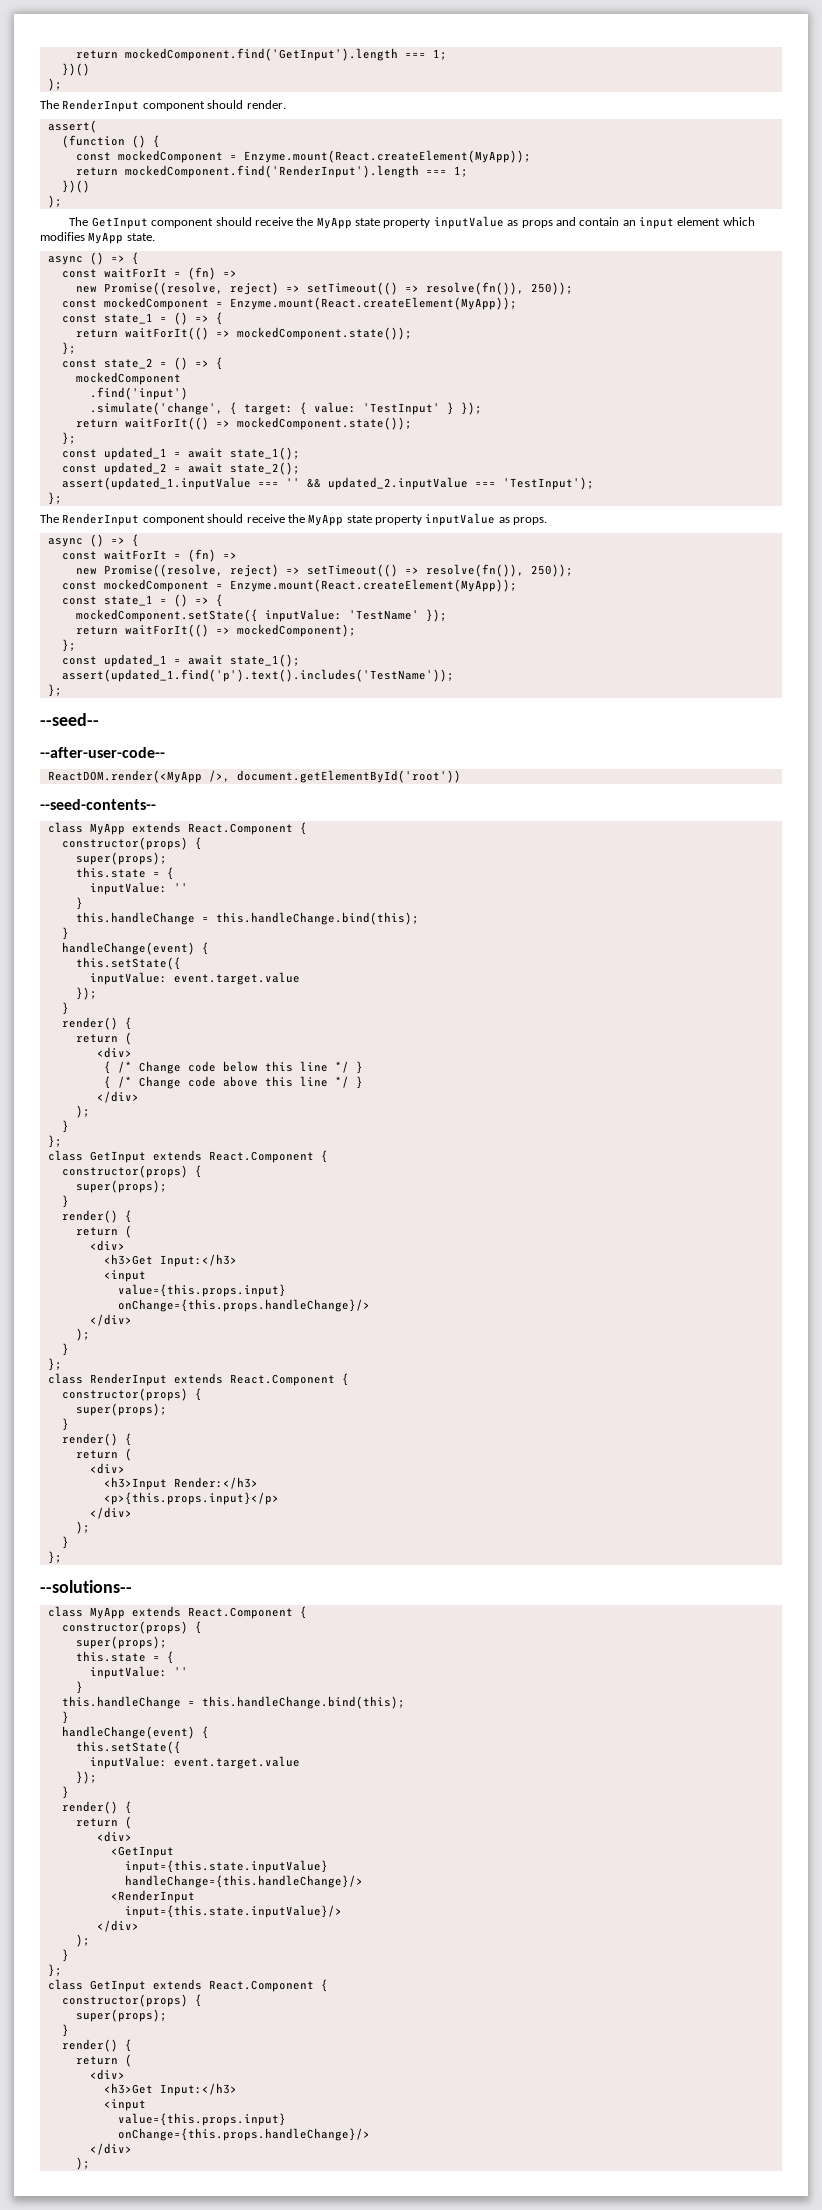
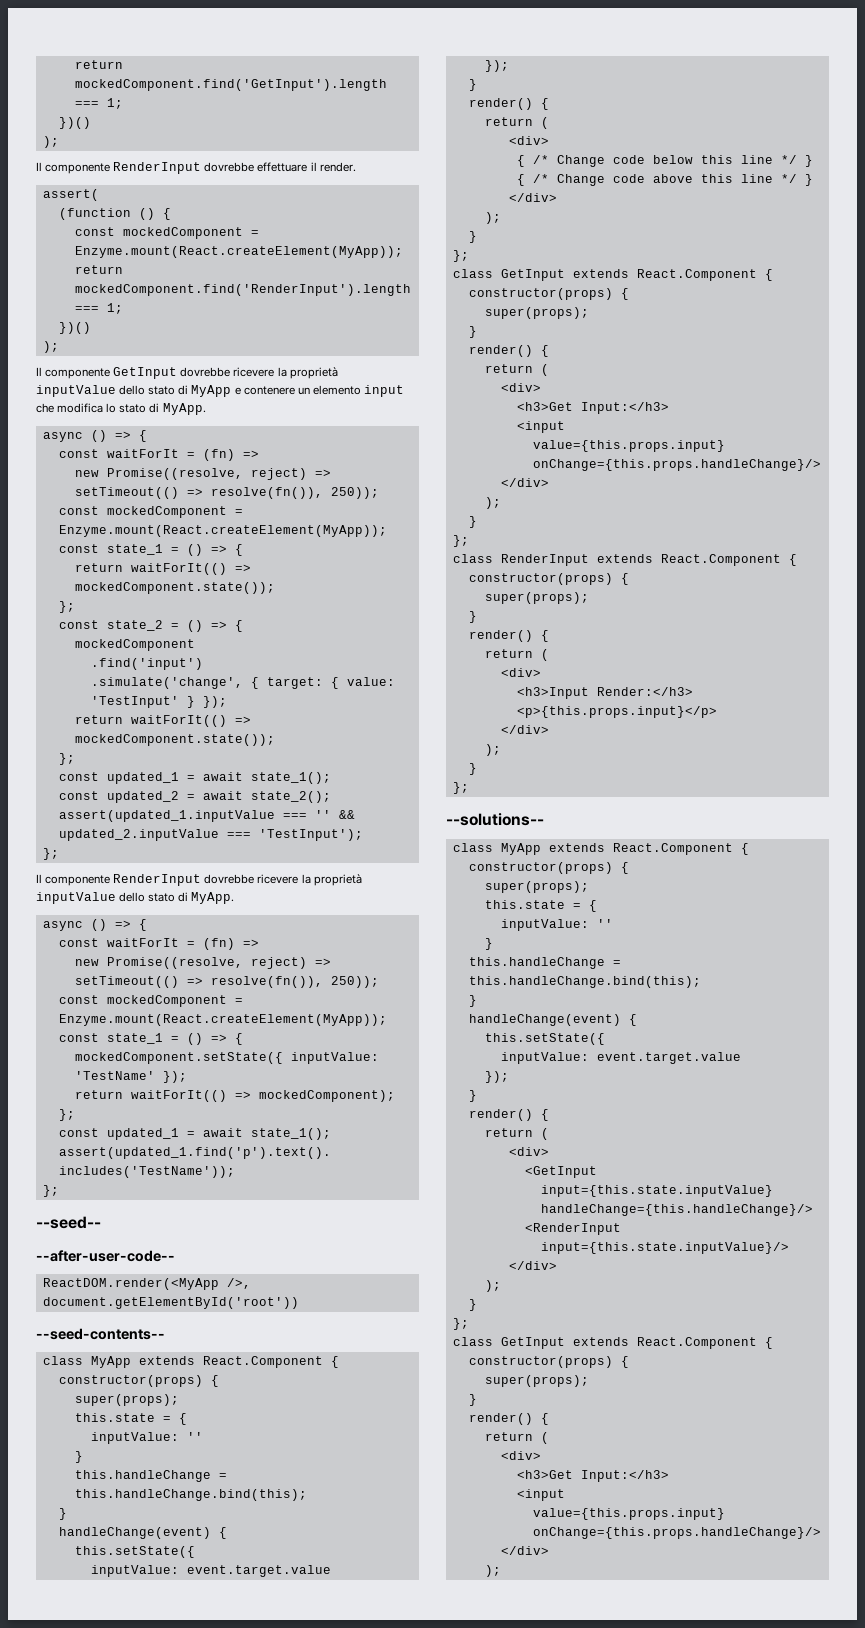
- The RenderInput component should render.
+ Il componente RenderInput dovrebbe effettuare il render.
- The GetInput component should receive the MyApp state property inputValue as props and contain an input element which modifies MyApp state.
+ Il componente GetInput dovrebbe ricevere la proprietà inputValue dello stato di MyApp e contenere un elemento input che modifica lo stato di MyApp.
- The RenderInput component should receive the MyApp state property inputValue as props.
+ Il componente RenderInput dovrebbe ricevere la proprietà inputValue dello stato di MyApp.

